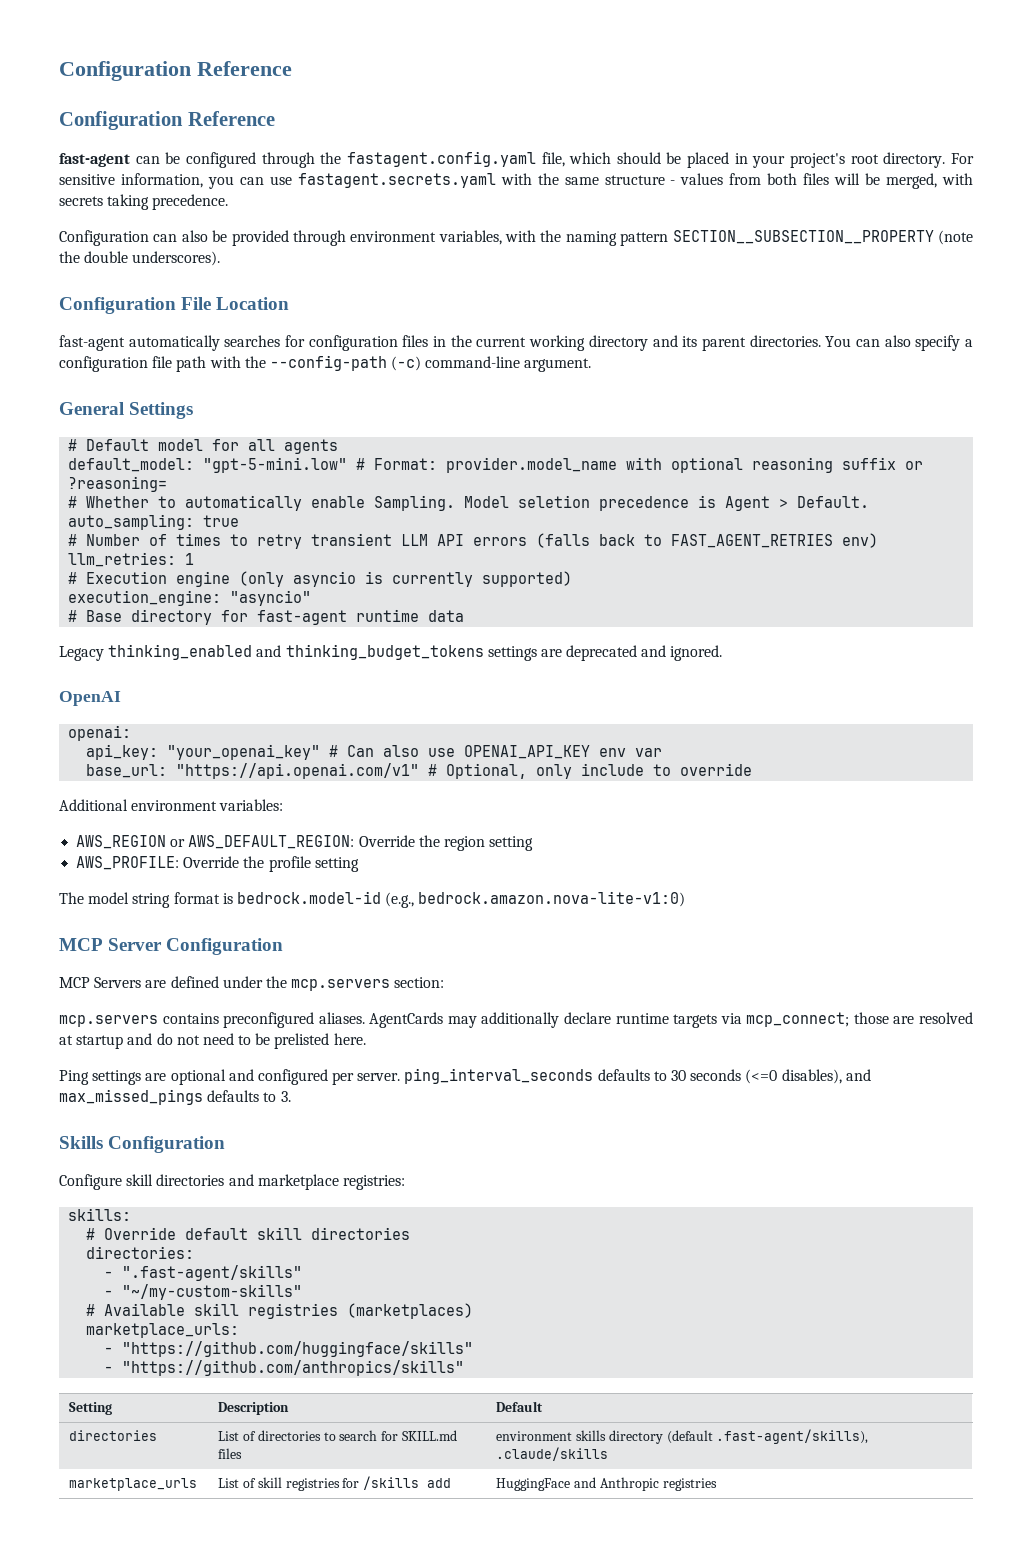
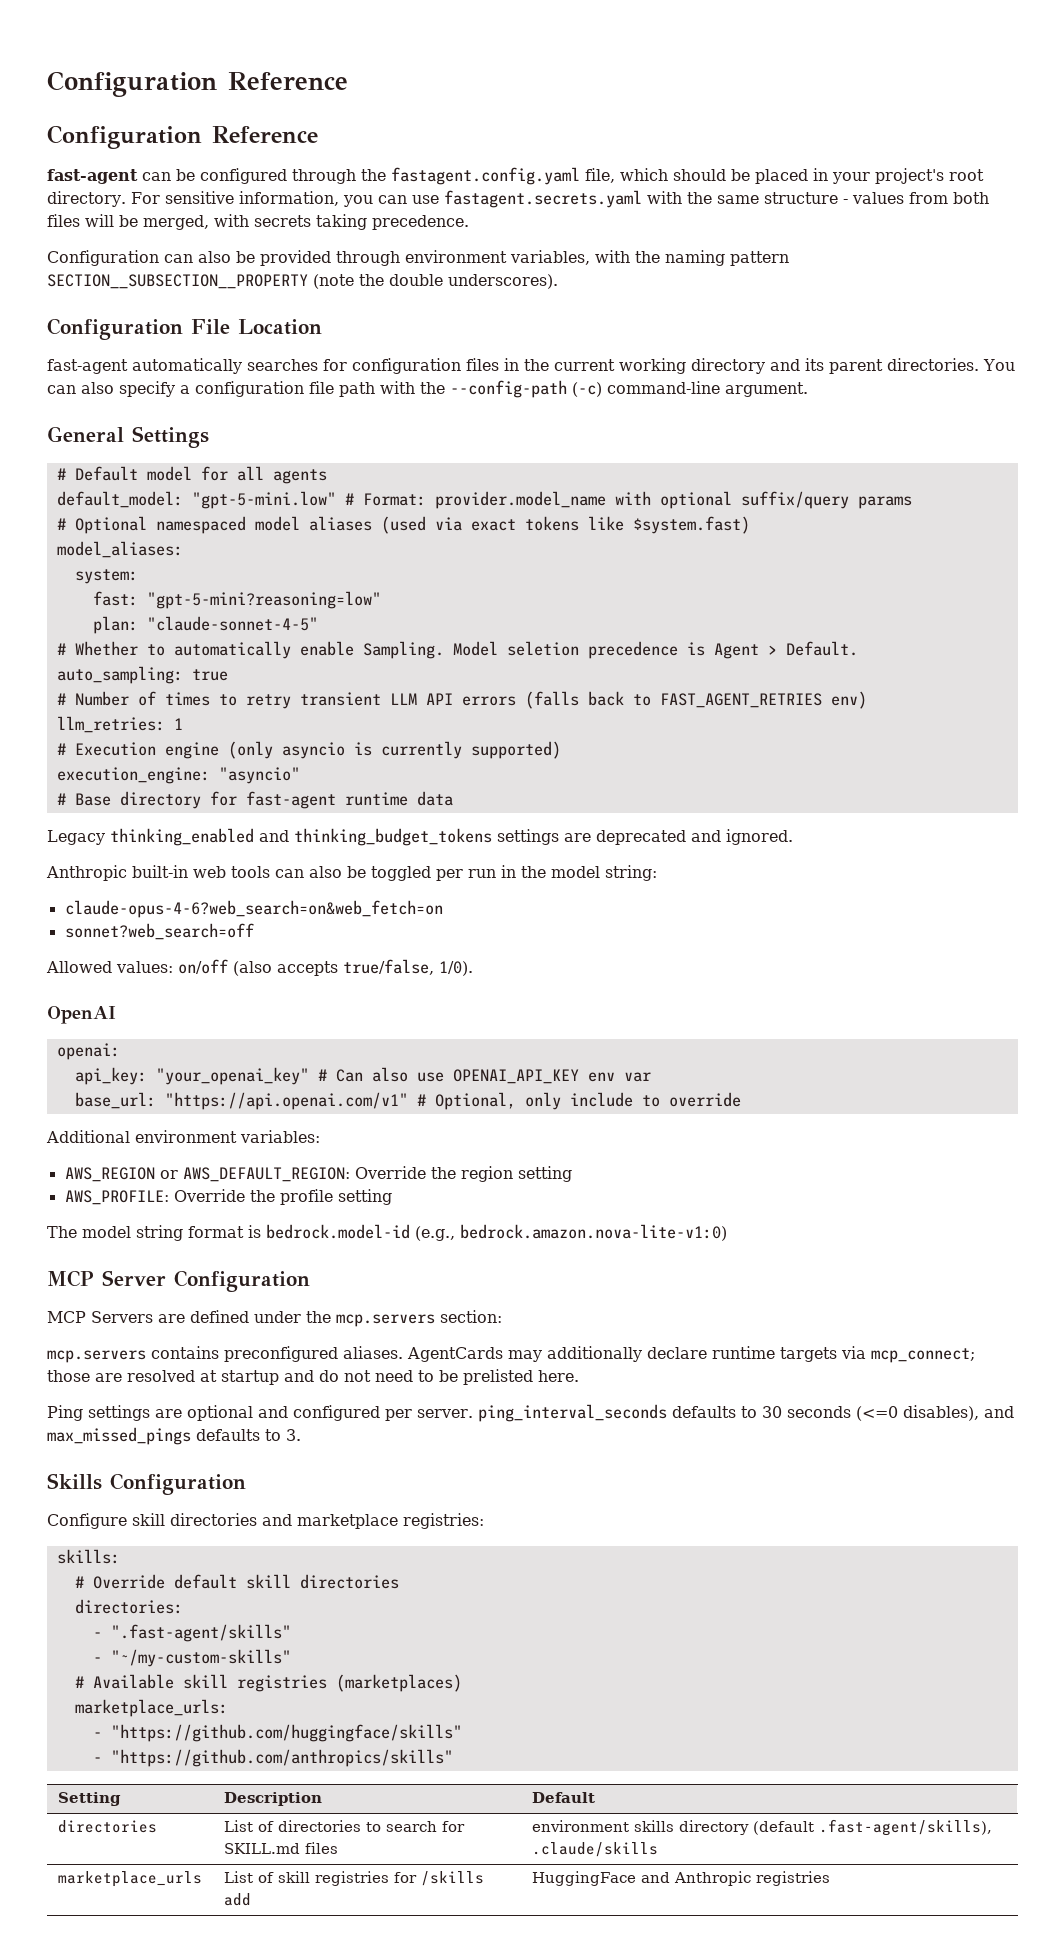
- default_model: "gpt-5-mini.low" # Format: provider.model_name with optional reasoning suffix or ?reasoning=
+ default_model: "gpt-5-mini.low" # Format: provider.model_name with optional suffix/query params
+ # Optional namespaced model aliases (used via exact tokens like $system.fast)
+ model_aliases:
+ system:
+ fast: "gpt-5-mini?reasoning=low"
+ plan: "claude-sonnet-4-5"
+ Anthropic built-in web tools can also be toggled per run in the model string:
+ claude-opus-4-6?web_search=on&web_fetch=on
+ sonnet?web_search=off
+ Allowed values: on/off (also accepts true/false, 1/0).

